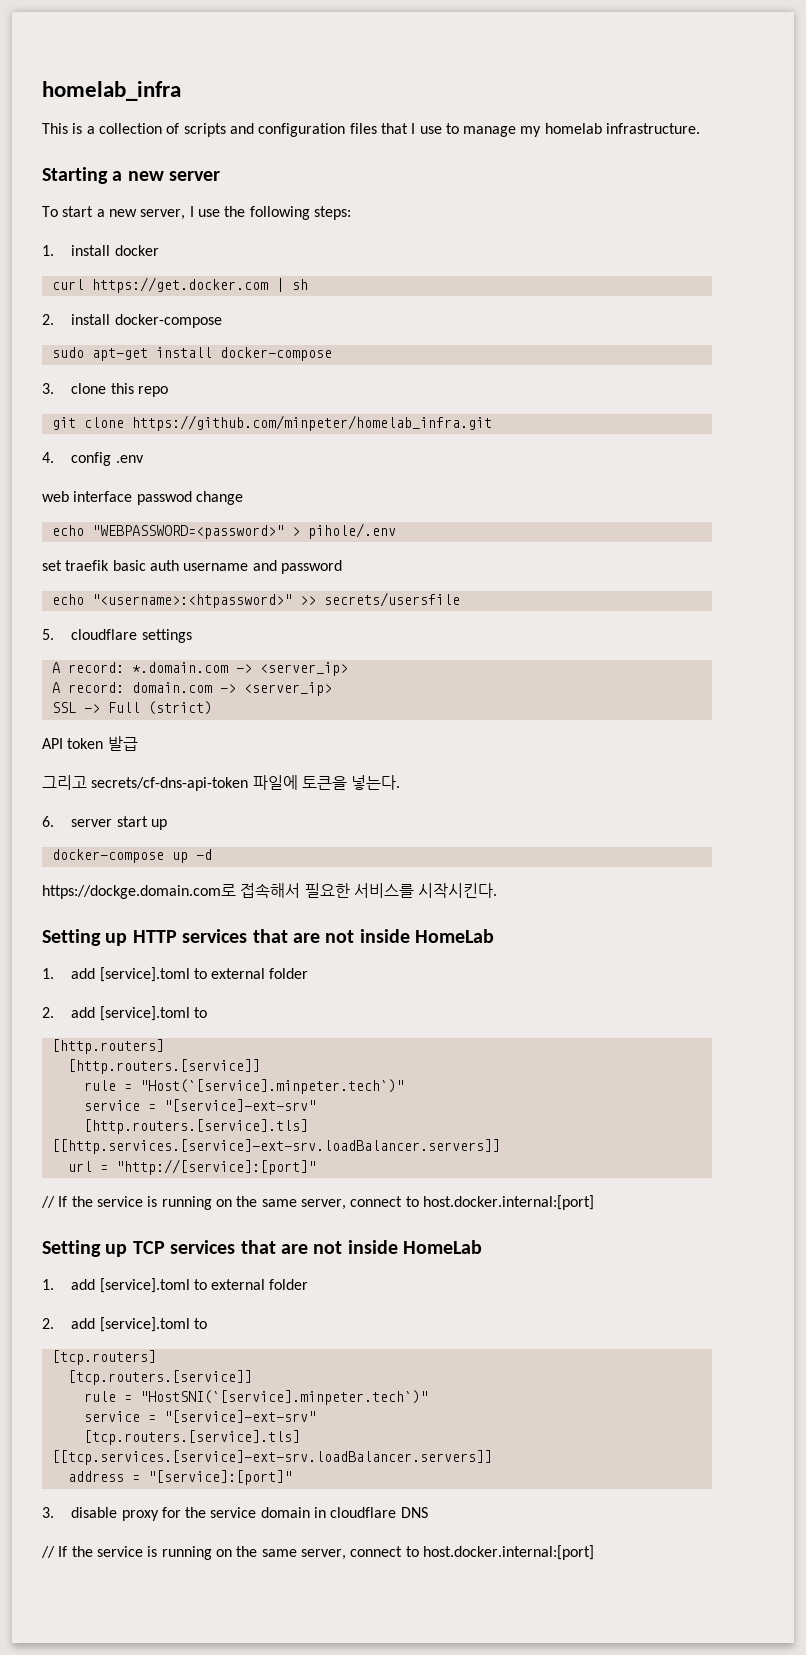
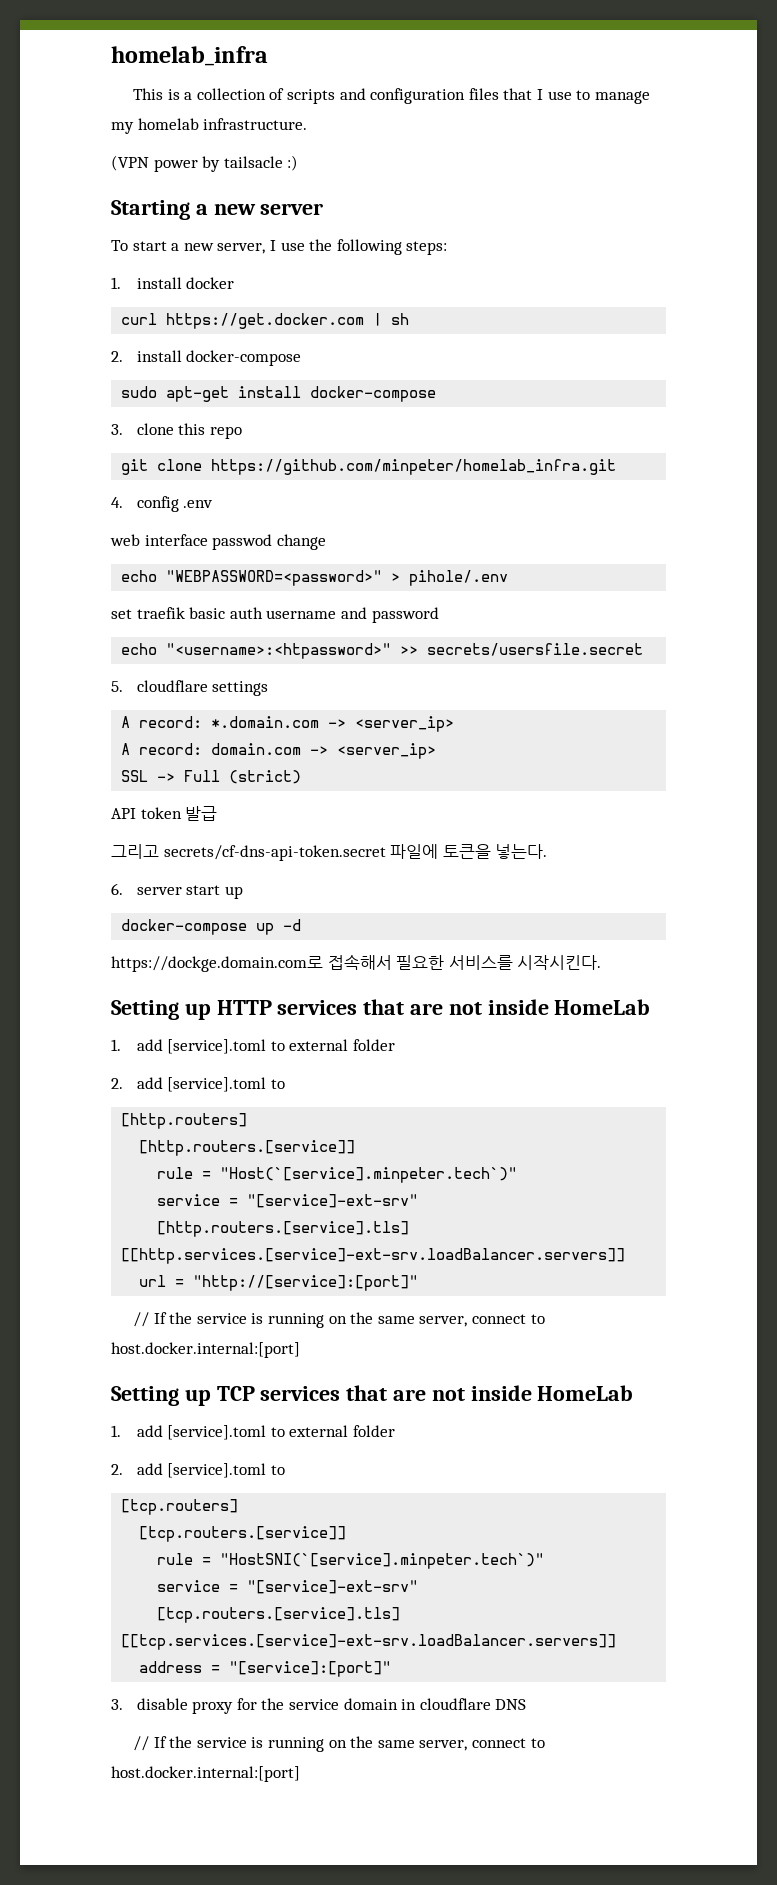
+ (VPN power by tailsacle :)
- echo "<username>:<htpassword>" >> secrets/usersfile
+ echo "<username>:<htpassword>" >> secrets/usersfile.secret
- 그리고 secrets/cf-dns-api-token 파일에 토큰을 넣는다.
+ 그리고 secrets/cf-dns-api-token.secret 파일에 토큰을 넣는다.

